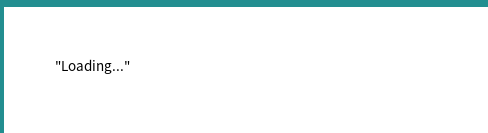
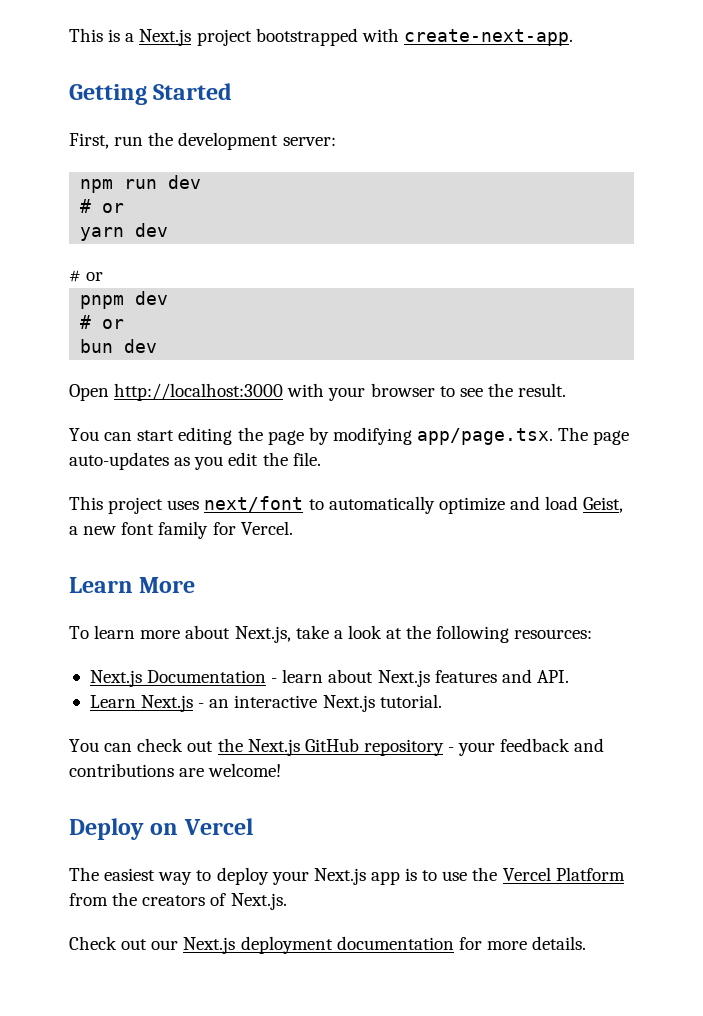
- "Loading..."
+ This is a Next.js project bootstrapped with create-next-app.
+ Getting Started
+ First, run the development server:
+ npm run dev
+ # or
+ yarn dev
+ # or
+ pnpm dev
+ # or
+ bun dev
+ Open http://localhost:3000 with your browser to see the result.
+ You can start editing the page by modifying app/page.tsx. The page auto-updates as you edit the file.
+ This project uses next/font to automatically optimize and load Geist, a new font family for Vercel.
+ Learn More
+ To learn more about Next.js, take a look at the following resources:
+ Next.js Documentation - learn about Next.js features and API.
+ Learn Next.js - an interactive Next.js tutorial.
+ You can check out the Next.js GitHub repository - your feedback and contributions are welcome!
+ Deploy on Vercel
+ The easiest way to deploy your Next.js app is to use the Vercel Platform from the creators of Next.js.
+ Check out our Next.js deployment documentation for more details.

